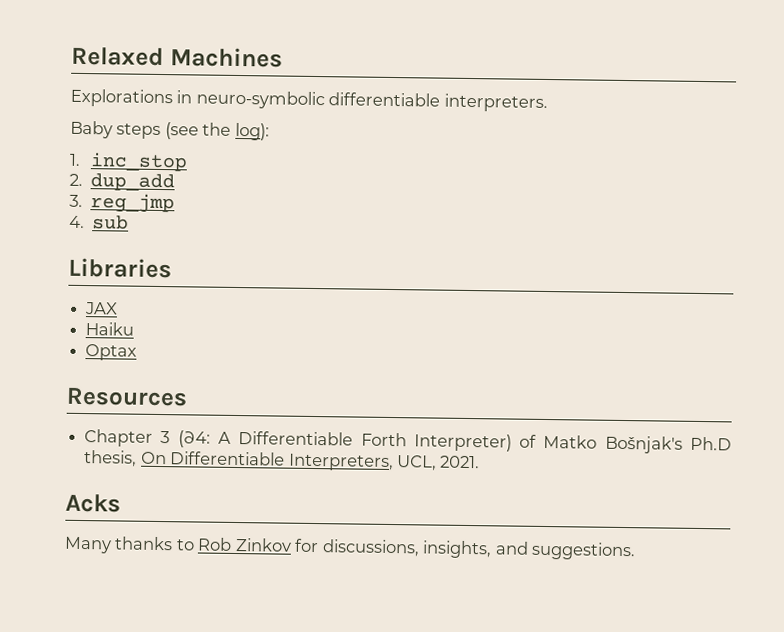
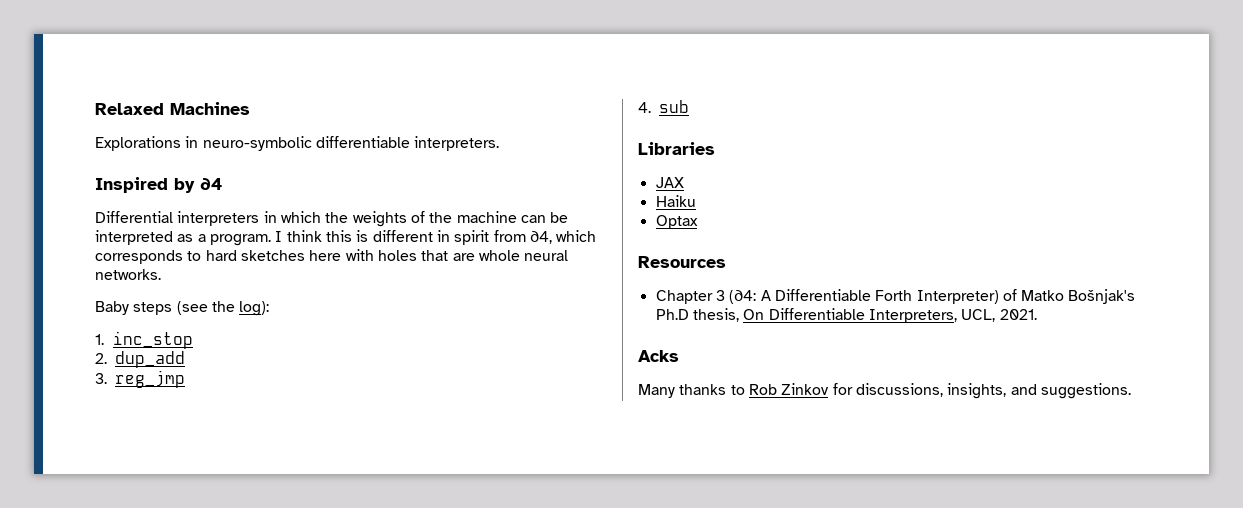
+ Inspired by ∂4
+ Differential interpreters in which the weights of the machine can be interpreted as a program. I think this is different in spirit from ∂4, which corresponds to hard sketches here with holes that are whole neural networks.

